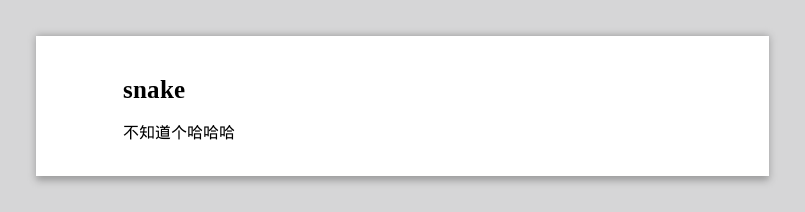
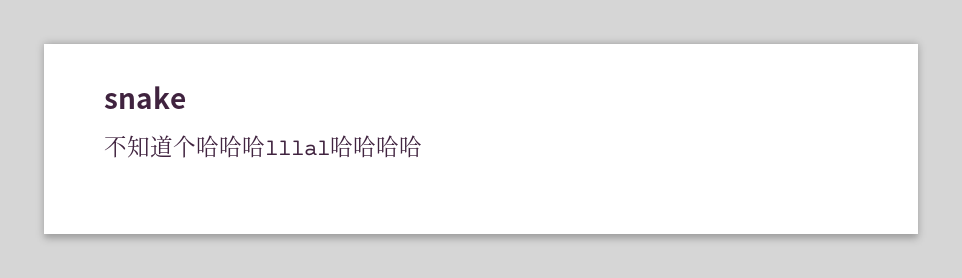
- 不知道个哈哈哈
+ 不知道个哈哈哈lllal哈哈哈哈

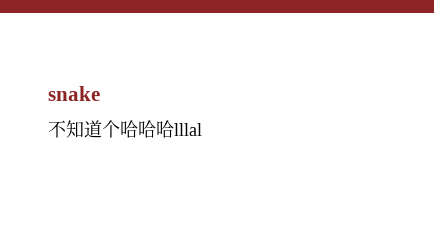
- 不知道个哈哈哈lllal哈哈哈哈
+ 不知道个哈哈哈lllal

